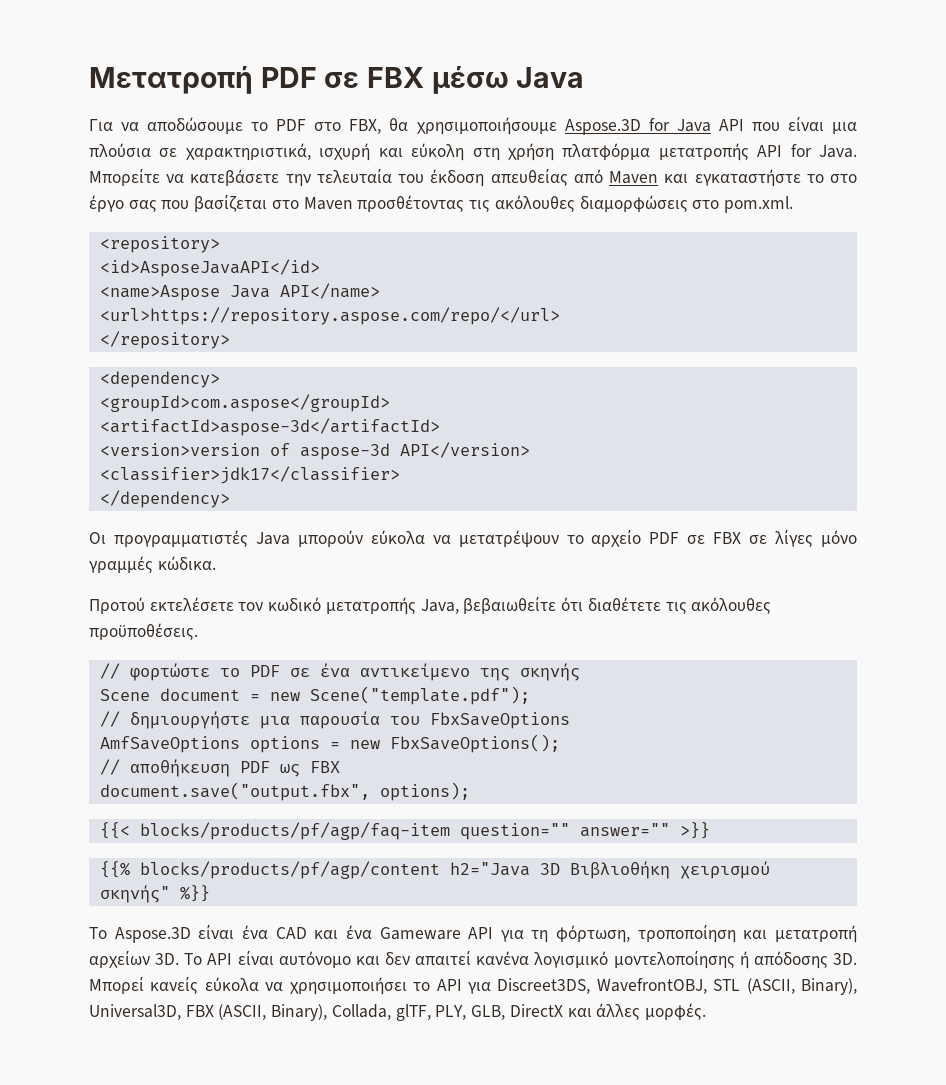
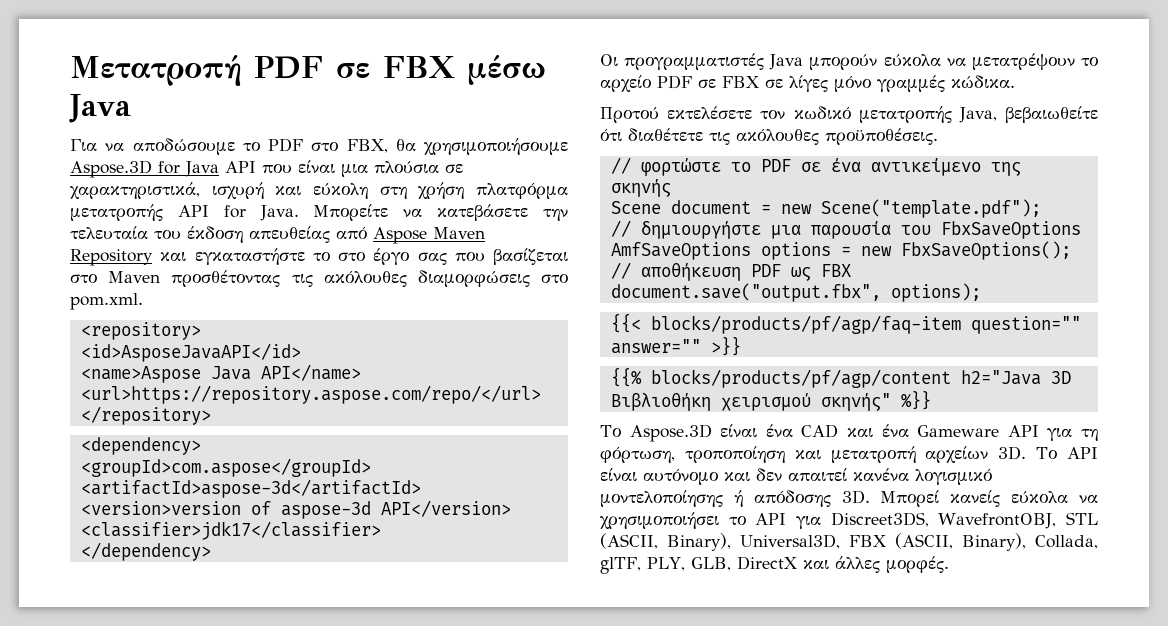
- Μπορείτε να κατεβάσετε την τελευταία του έκδοση απευθείας από Maven και εγκαταστήστε το στο έργο σας που βασίζεται στο Maven προσθέτοντας τις ακόλουθες διαμορφώσεις στο pom.xml.
+ Μπορείτε να κατεβάσετε την τελευταία του έκδοση απευθείας από Aspose Maven Repository και εγκαταστήστε το στο έργο σας που βασίζεται στο Maven προσθέτοντας τις ακόλουθες διαμορφώσεις στο pom.xml.

